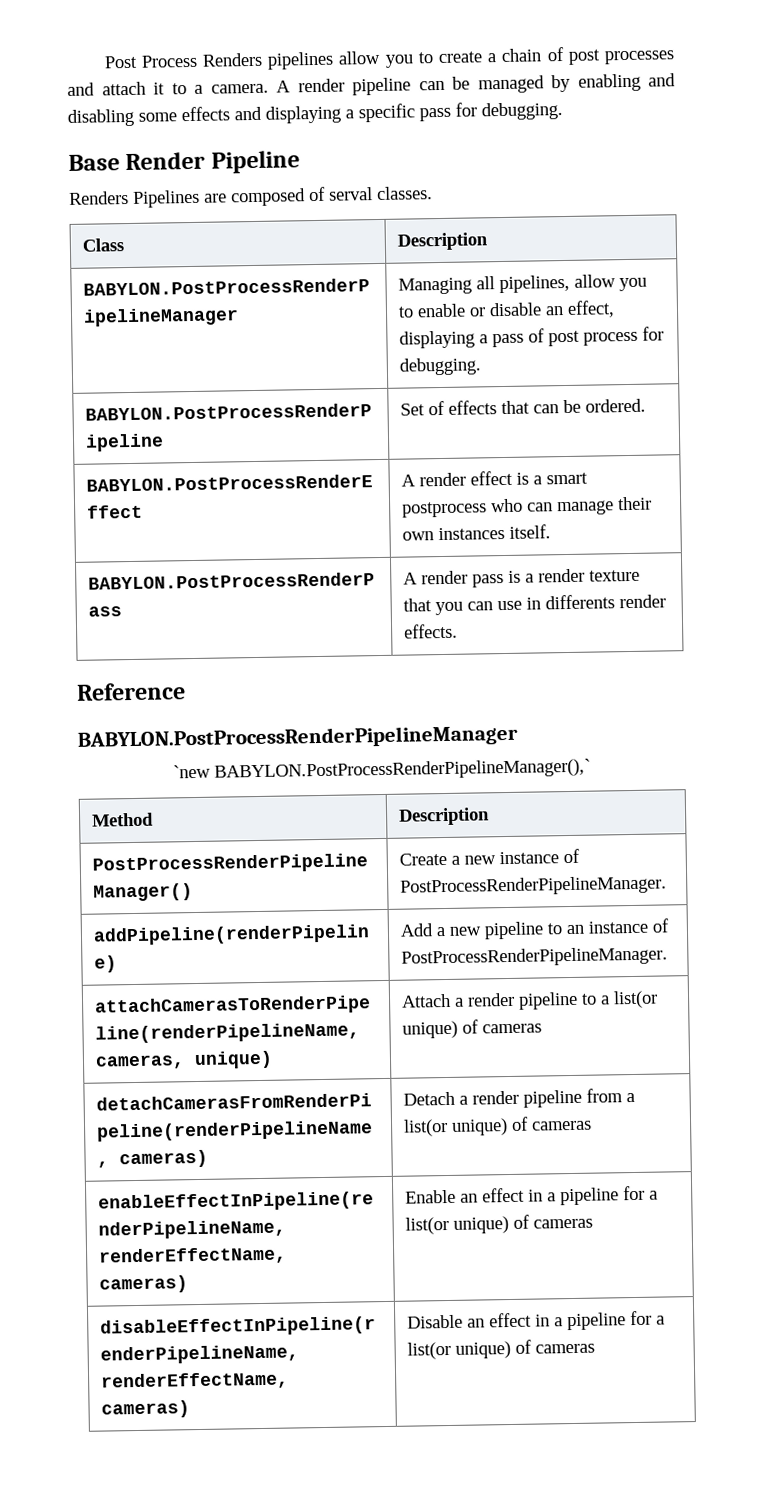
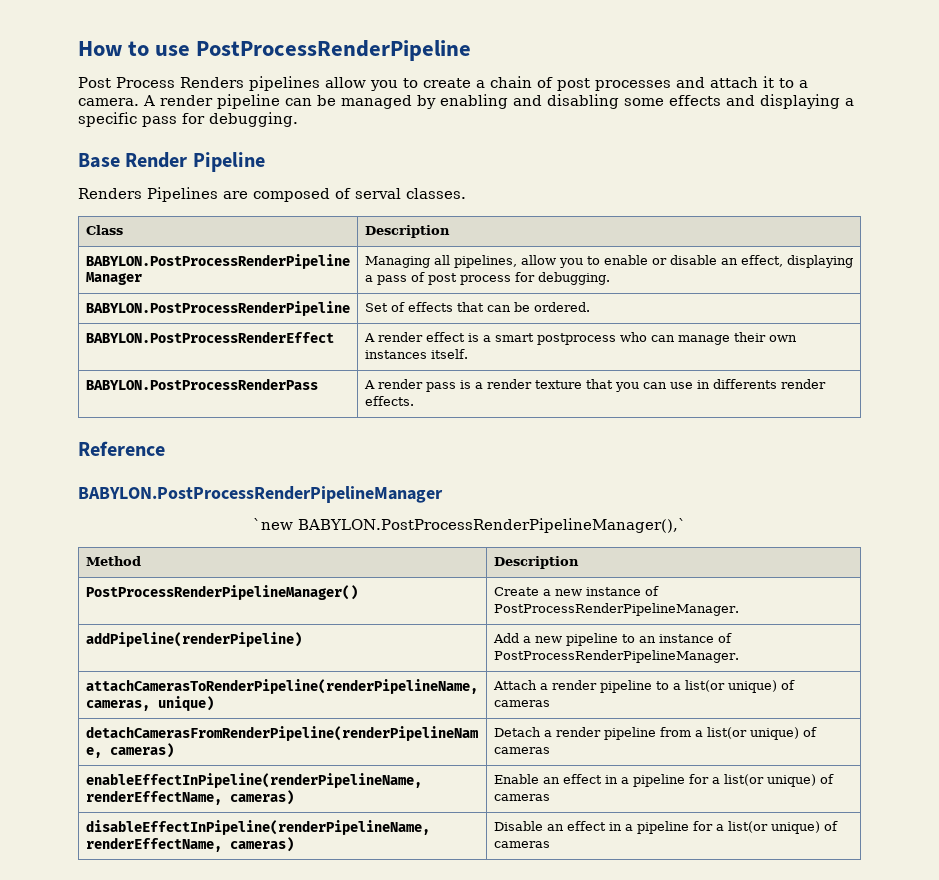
+ How to use PostProcessRenderPipeline

